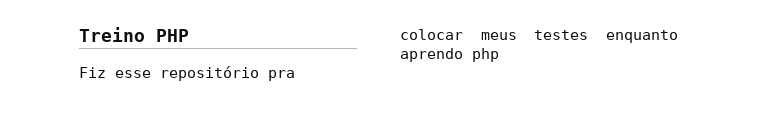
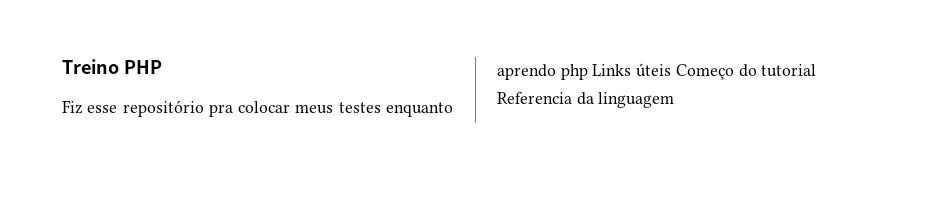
- Fiz esse repositório pra colocar meus testes enquanto aprendo php
+ Fiz esse repositório pra colocar meus testes enquanto aprendo php Links úteis Começo do tutorial Referencia da linguagem

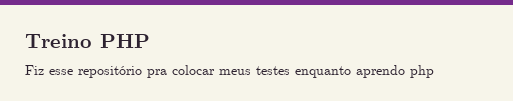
- Fiz esse repositório pra colocar meus testes enquanto aprendo php Links úteis Começo do tutorial Referencia da linguagem
+ Fiz esse repositório pra colocar meus testes enquanto aprendo php

